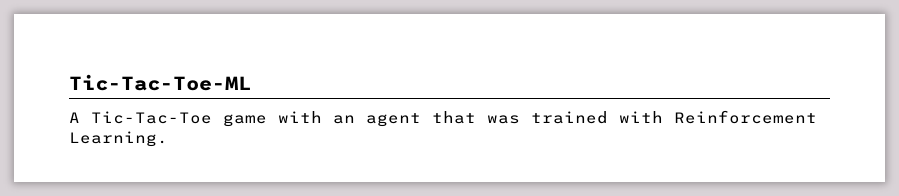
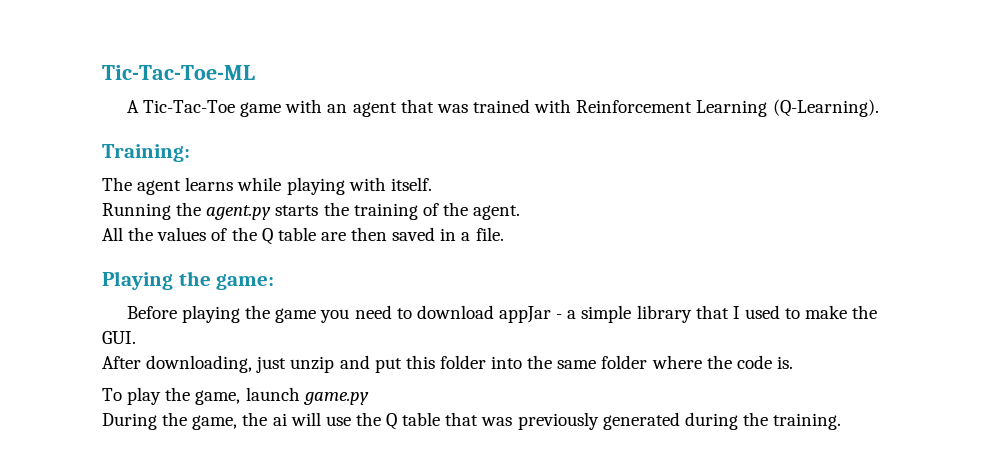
- A Tic-Tac-Toe game with an agent that was trained with Reinforcement Learning.
+ A Tic-Tac-Toe game with an agent that was trained with Reinforcement Learning (Q-Learning).
+ Training:
+ The agent learns while playing with itself.
+ Running the agent.py starts the training of the agent.
+ All the values of the Q table are then saved in a file.
+ Playing the game:
+ Before playing the game you need to download appJar - a simple library that I used to make the GUI.
+ After downloading, just unzip and put this folder into the same folder where the code is.
+ To play the game, launch game.py
+ During the game, the ai will use the Q table that was previously generated during the training.

